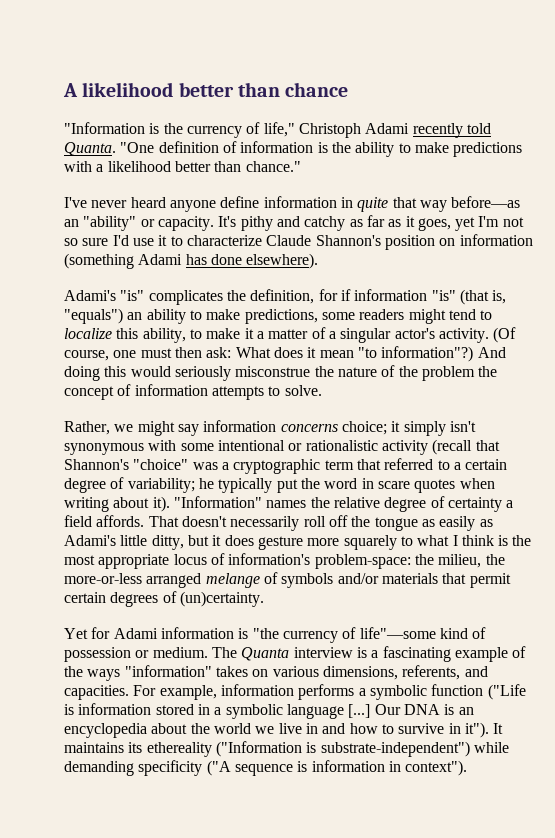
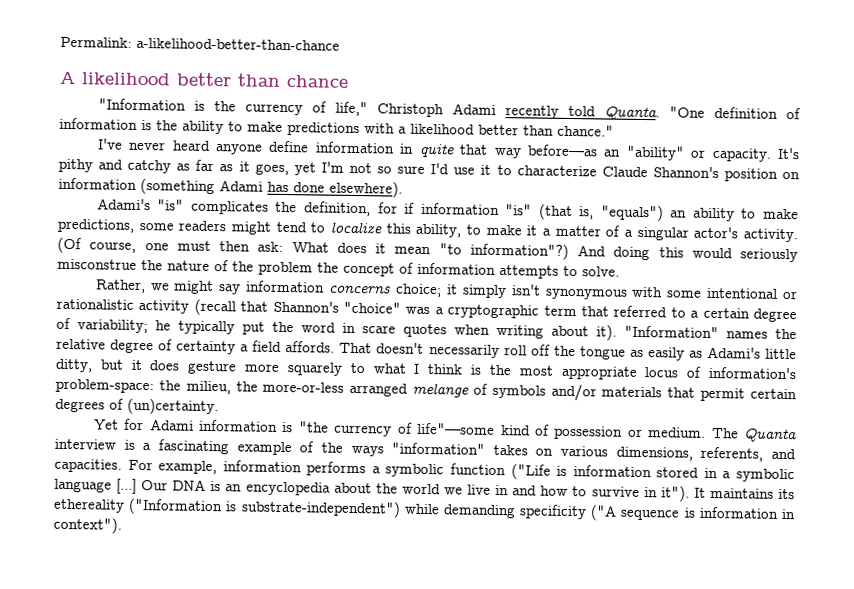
+ Permalink: a-likelihood-better-than-chance

